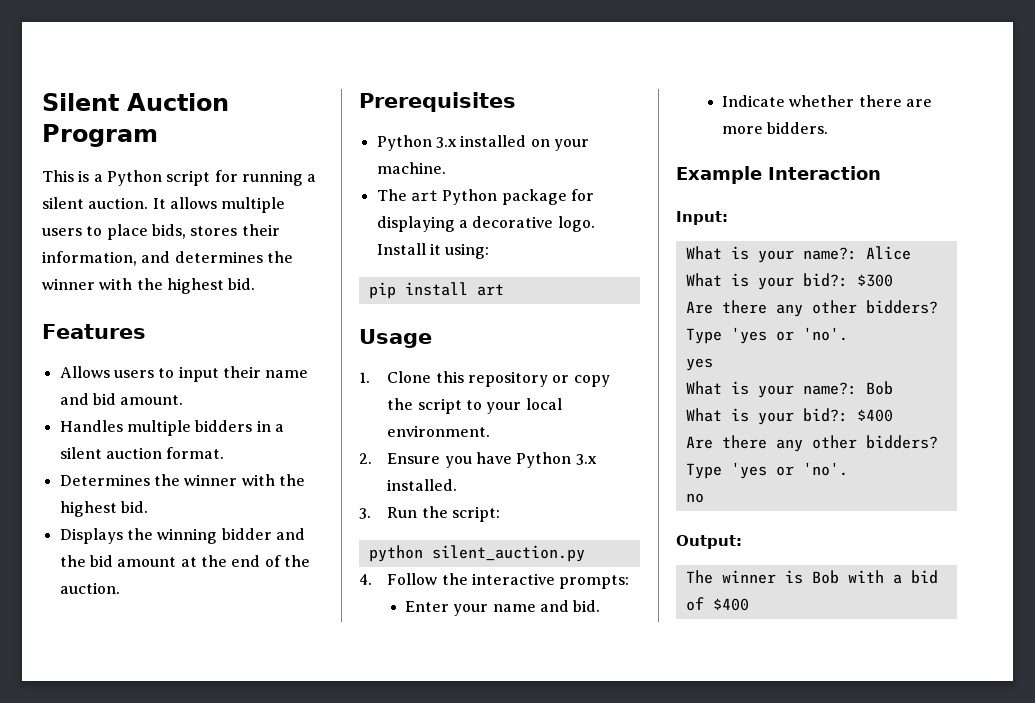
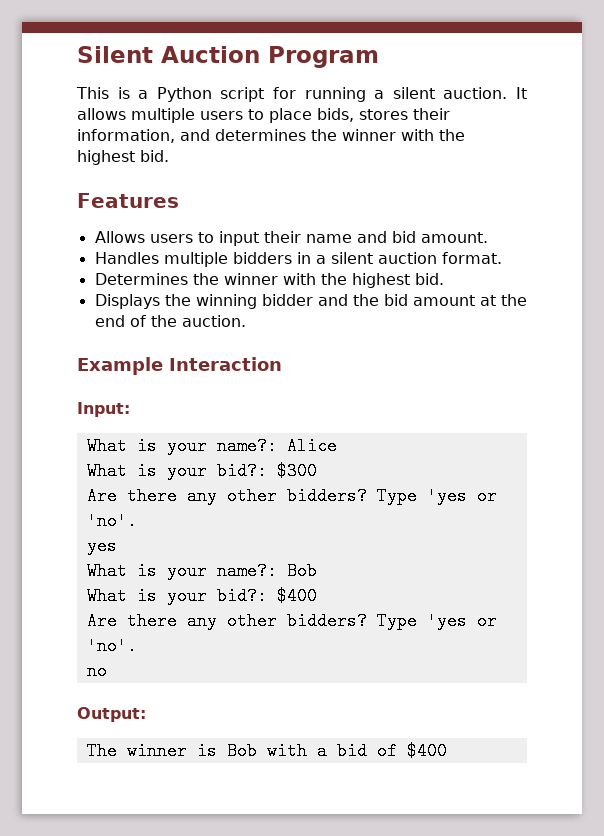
- Prerequisites
- Python 3.x installed on your machine.
- The art Python package for displaying a decorative logo. Install it using:
- pip install art
- Usage
- 1. Clone this repository or copy the script to your local environment.
- 2. Ensure you have Python 3.x installed.
- 3. Run the script:
- python silent_auction.py
- 4. Follow the interactive prompts:
- Enter your name and bid.
- Indicate whether there are more bidders.

